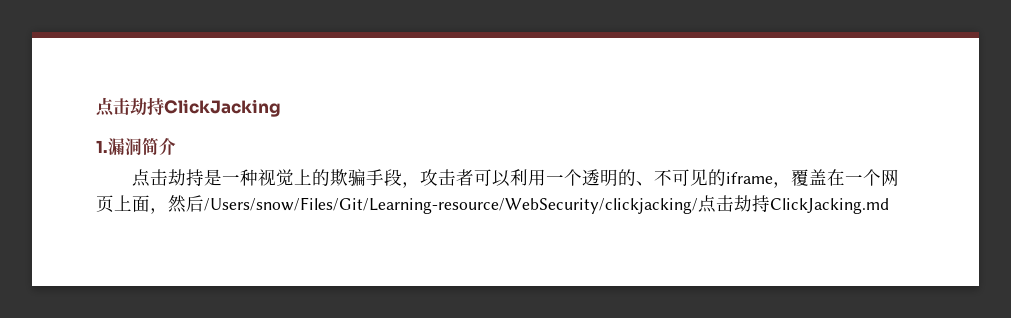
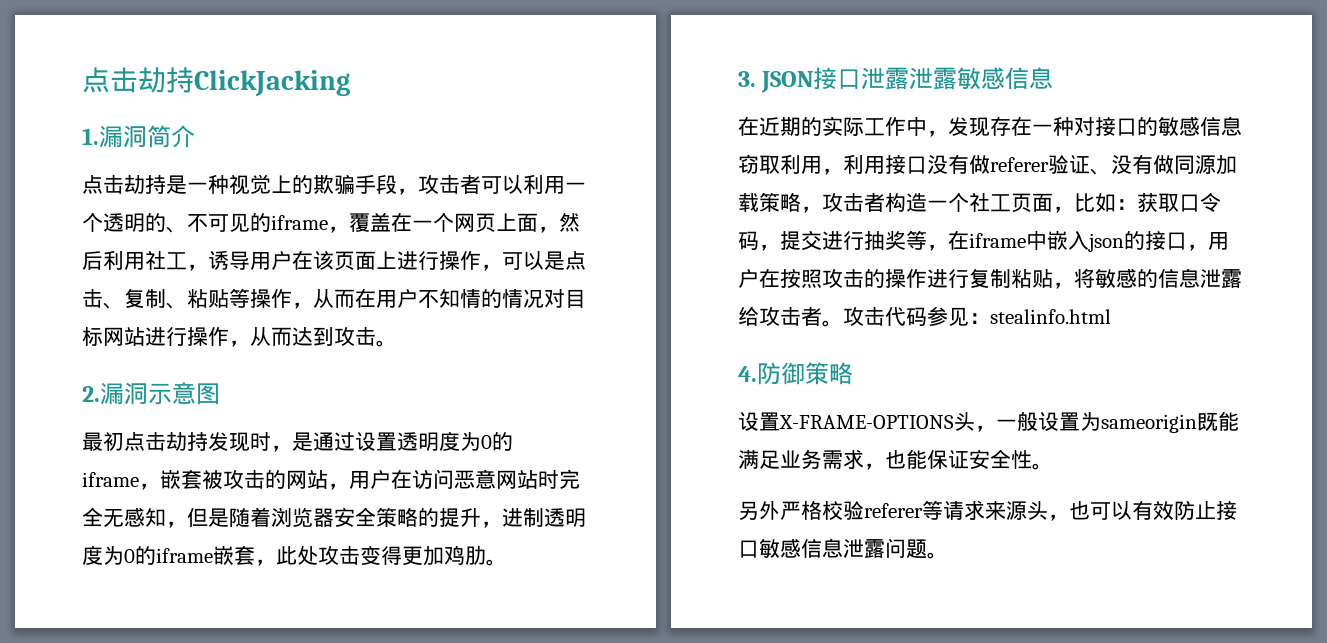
- 点击劫持是一种视觉上的欺骗手段，攻击者可以利用一个透明的、不可见的iframe，覆盖在一个网页上面，然后/Users/snow/Files/Git/Learning-resource/WebSecurity/clickjacking/点击劫持ClickJacking.md
+ 点击劫持是一种视觉上的欺骗手段，攻击者可以利用一个透明的、不可见的iframe，覆盖在一个网页上面，然后利用社工，诱导用户在该页面上进行操作，可以是点击、复制、粘贴等操作，从而在用户不知情的情况对目标网站进行操作，从而达到攻击。
+ 2.漏洞示意图
+ 最初点击劫持发现时，是通过设置透明度为0的iframe，嵌套被攻击的网站，用户在访问恶意网站时完全无感知，但是随着浏览器安全策略的提升，进制透明度为0的iframe嵌套，此处攻击变得更加鸡肋。
+ 3. JSON接口泄露泄露敏感信息
+ 在近期的实际工作中，发现存在一种对接口的敏感信息窃取利用，利用接口没有做referer验证、没有做同源加载策略，攻击者构造一个社工页面，比如：获取口令码，提交进行抽奖等，在iframe中嵌入json的接口，用户在按照攻击的操作进行复制粘贴，将敏感的信息泄露给攻击者。攻击代码参见：stealinfo.html
+ 4.防御策略
+ 设置X-FRAME-OPTIONS头，一般设置为sameorigin既能满足业务需求，也能保证安全性。
+ 另外严格校验referer等请求来源头，也可以有效防止接口敏感信息泄露问题。

